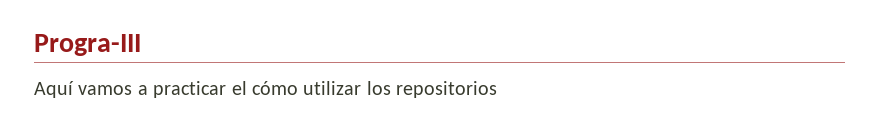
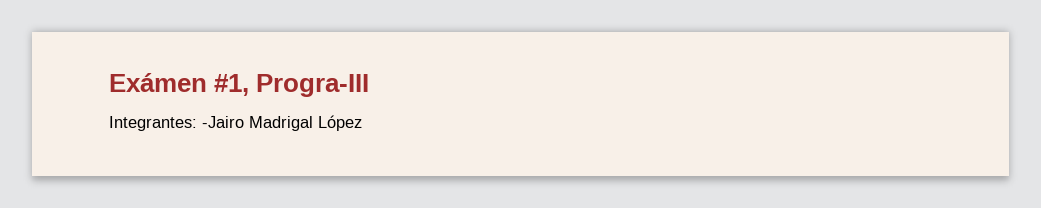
- Progra-III
+ Exámen #1, Progra-III
- Aquí vamos a practicar el cómo utilizar los repositorios
+ Integrantes: -Jairo Madrigal López

